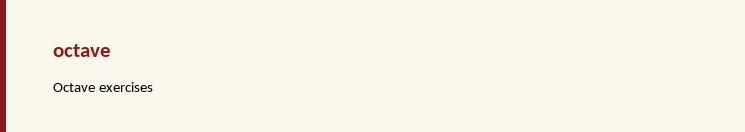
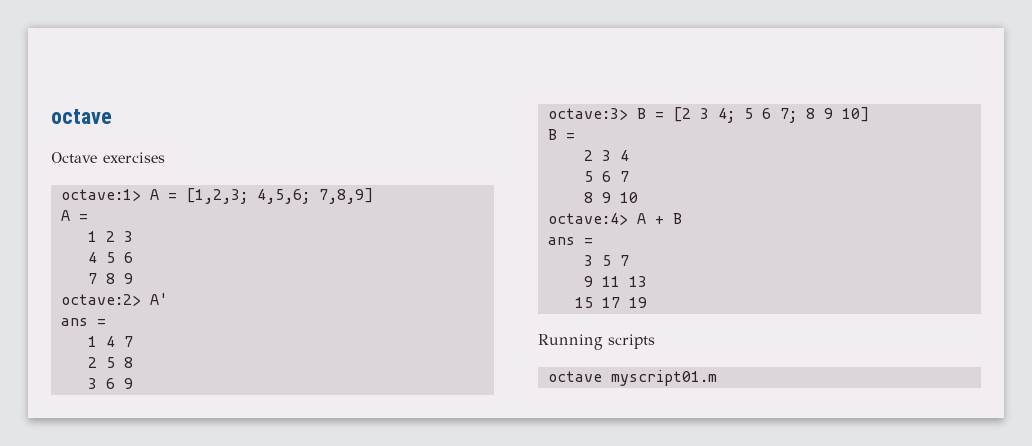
+ octave:1> A = [1,2,3; 4,5,6; 7,8,9]
+ A =
+ 1 2 3
+ 4 5 6
+ 7 8 9
+ octave:2> A'
+ ans =
+ 1 4 7
+ 2 5 8
+ 3 6 9
+ octave:3> B = [2 3 4; 5 6 7; 8 9 10]
+ B =
+ 2 3 4
+ 5 6 7
+ 8 9 10
+ octave:4> A + B
+ ans =
+ 3 5 7
+ 9 11 13
+ 15 17 19
+ Running scripts
+ octave myscript01.m

